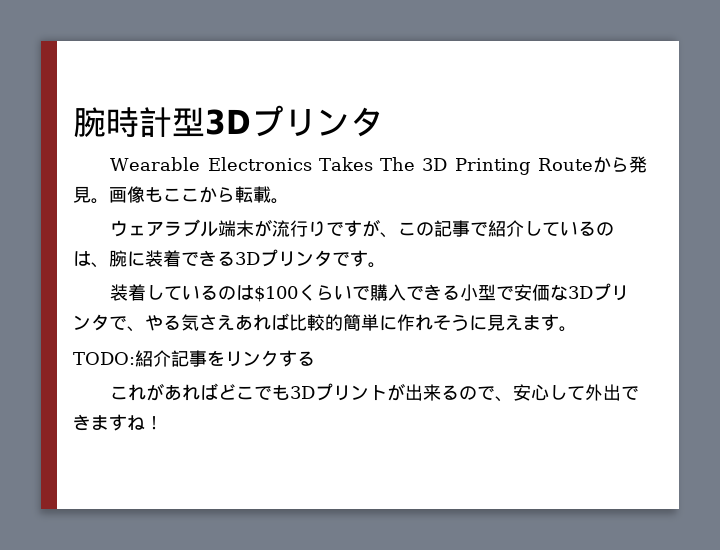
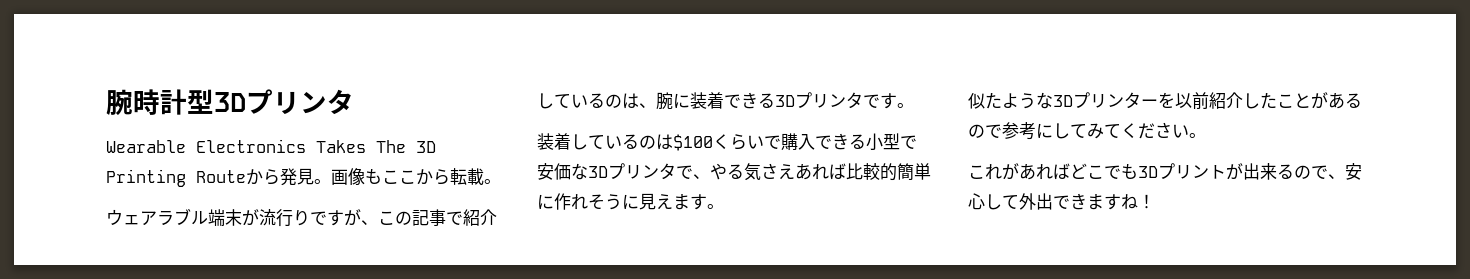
- TODO:紹介記事をリンクする
+ 似たような3Dプリンターを以前紹介したことがあるので参考にしてみてください。

